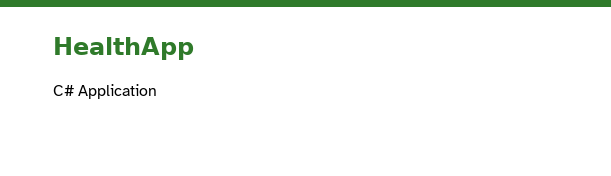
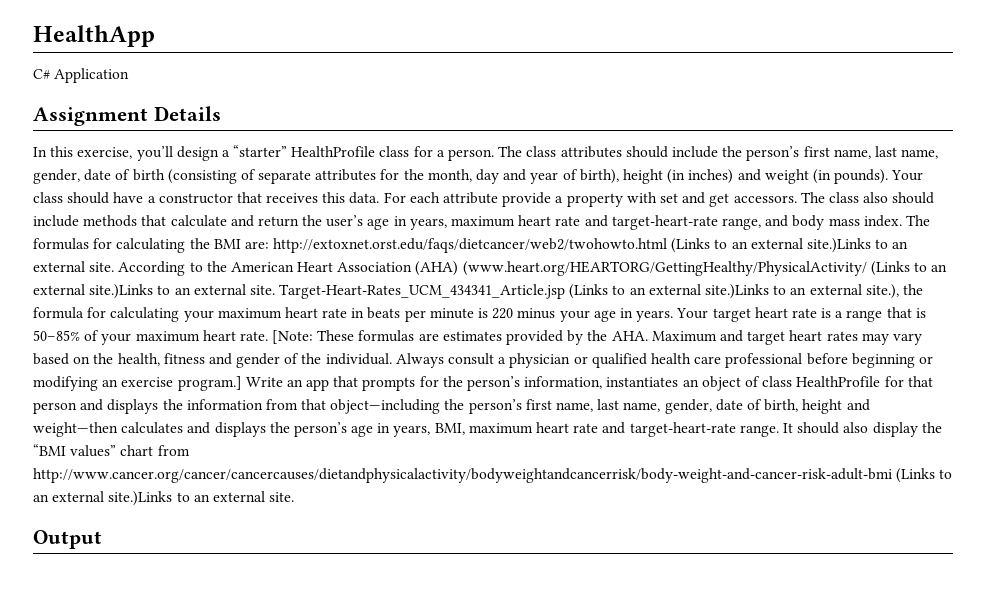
+ Assignment Details
+ In this exercise, you’ll design a “starter” HealthProfile class for a person. The class attributes should include the person’s first name, last name, gender, date of birth (consisting of separate attributes for the month, day and year of birth), height (in inches) and weight (in pounds). Your class should have a constructor that receives this data. For each attribute provide a property with set and get accessors. The class also should include methods that calculate and return the user’s age in years, maximum heart rate and target-heart-rate range, and body mass index. The formulas for calculating the BMI are: http://extoxnet.orst.edu/faqs/dietcancer/web2/twohowto.html (Links to an external site.)Links to an external site. According to the American Heart Association (AHA) (www.heart.org/HEARTORG/GettingHealthy/PhysicalActivity/ (Links to an external site.)Links to an external site. Target-Heart-Rates_UCM_434341_Article.jsp (Links to an external site.)Links to an external site.), the formula for calculating your maximum heart rate in beats per minute is 220 minus your age in years. Your target heart rate is a range that is 50–85% of your maximum heart rate. [Note: These formulas are estimates provided by the AHA. Maximum and target heart rates may vary based on the health, fitness and gender of the individual. Always consult a physician or qualified health care professional before beginning or modifying an exercise program.] Write an app that prompts for the person’s information, instantiates an object of class HealthProfile for that person and displays the information from that object—including the person’s first name, last name, gender, date of birth, height and weight—then calculates and displays the person’s age in years, BMI, maximum heart rate and target-heart-rate range. It should also display the “BMI values” chart from http://www.cancer.org/cancer/cancercauses/dietandphysicalactivity/bodyweightandcancerrisk/body-weight-and-cancer-risk-adult-bmi (Links to an external site.)Links to an external site.
+ Output

